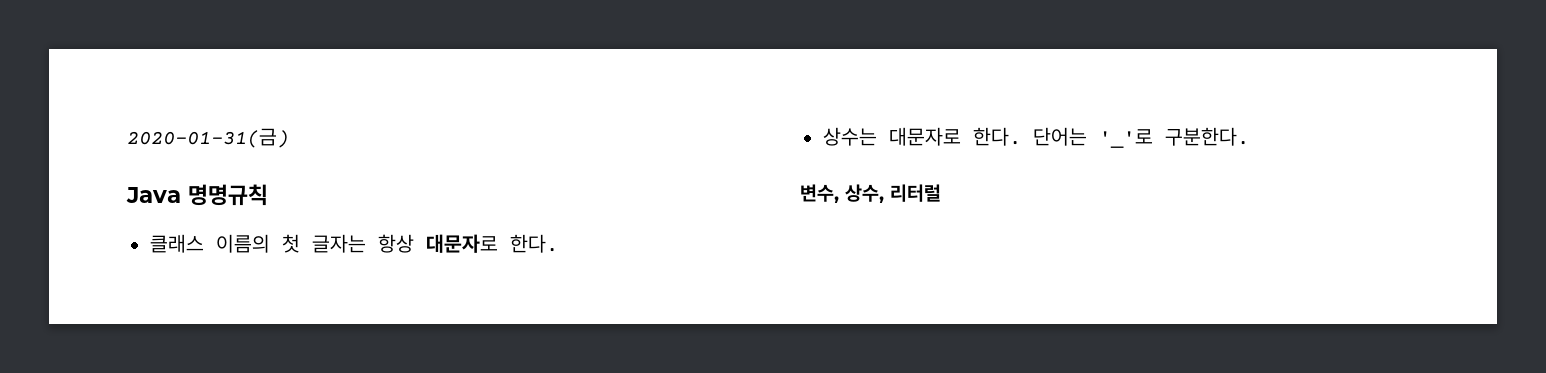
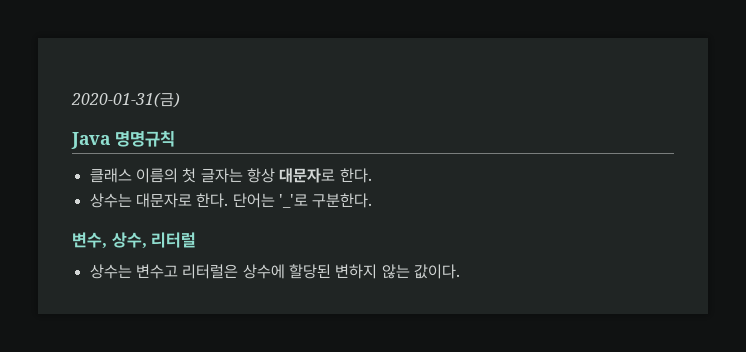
+ 상수는 변수고 리터럴은 상수에 할당된 변하지 않는 값이다.

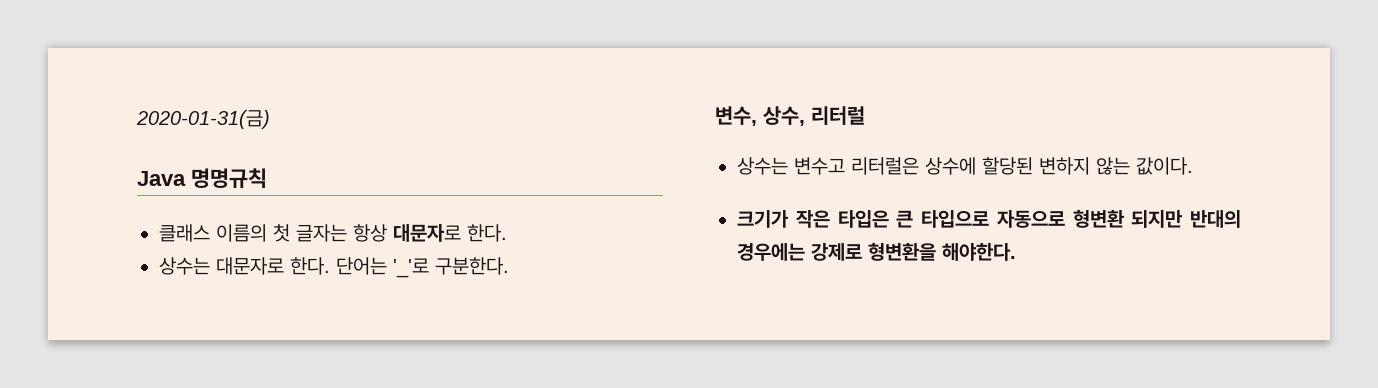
+ 크기가 작은 타입은 큰 타입으로 자동으로 형변환 되지만 반대의 경우에는 강제로 형변환을 해야한다.

